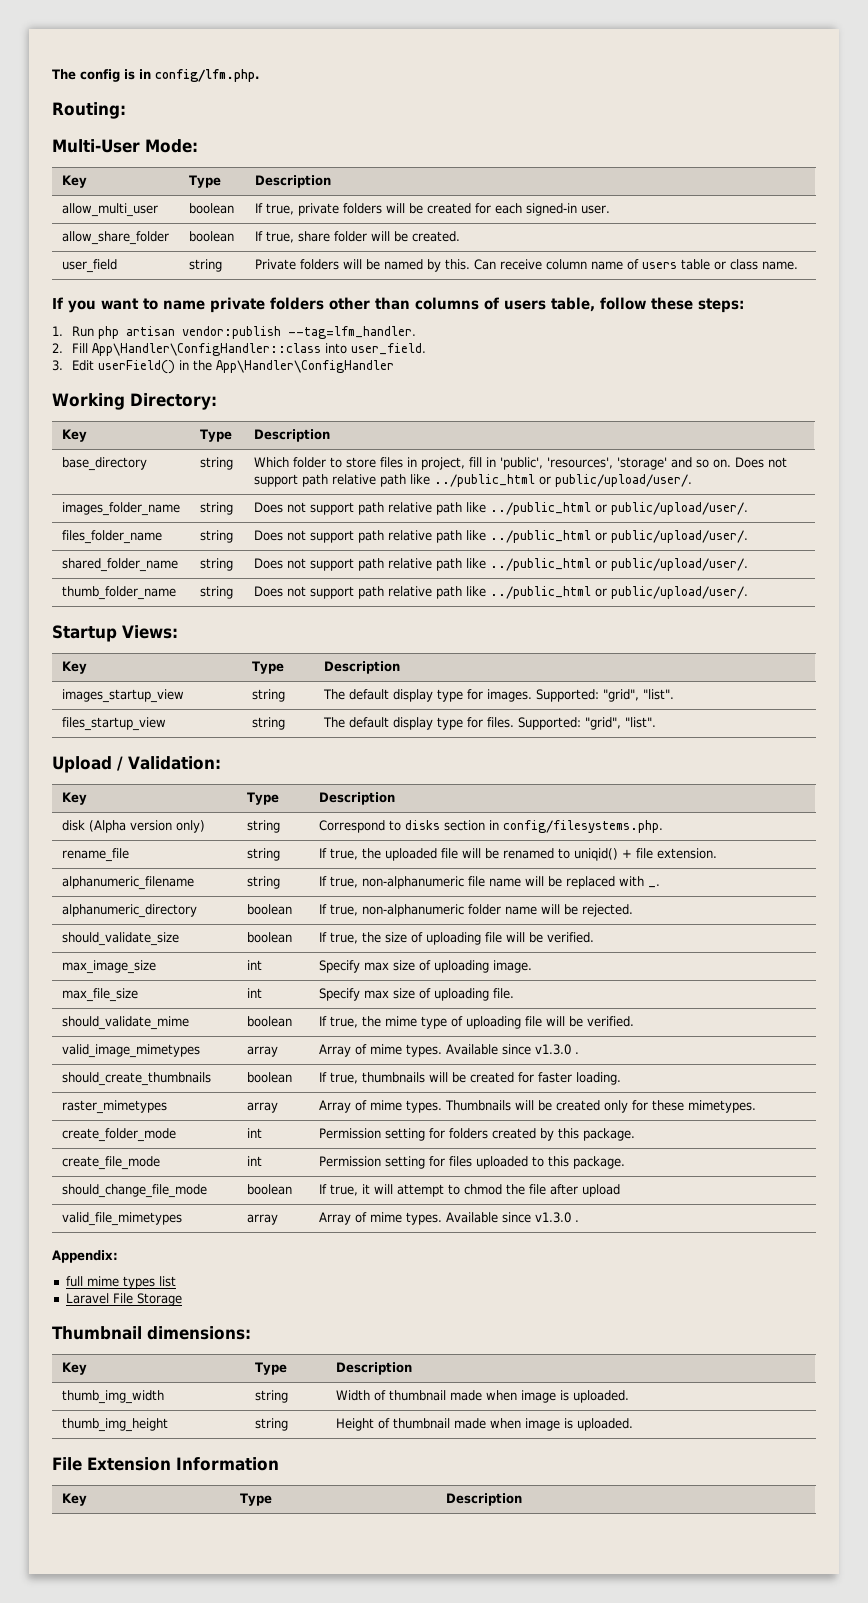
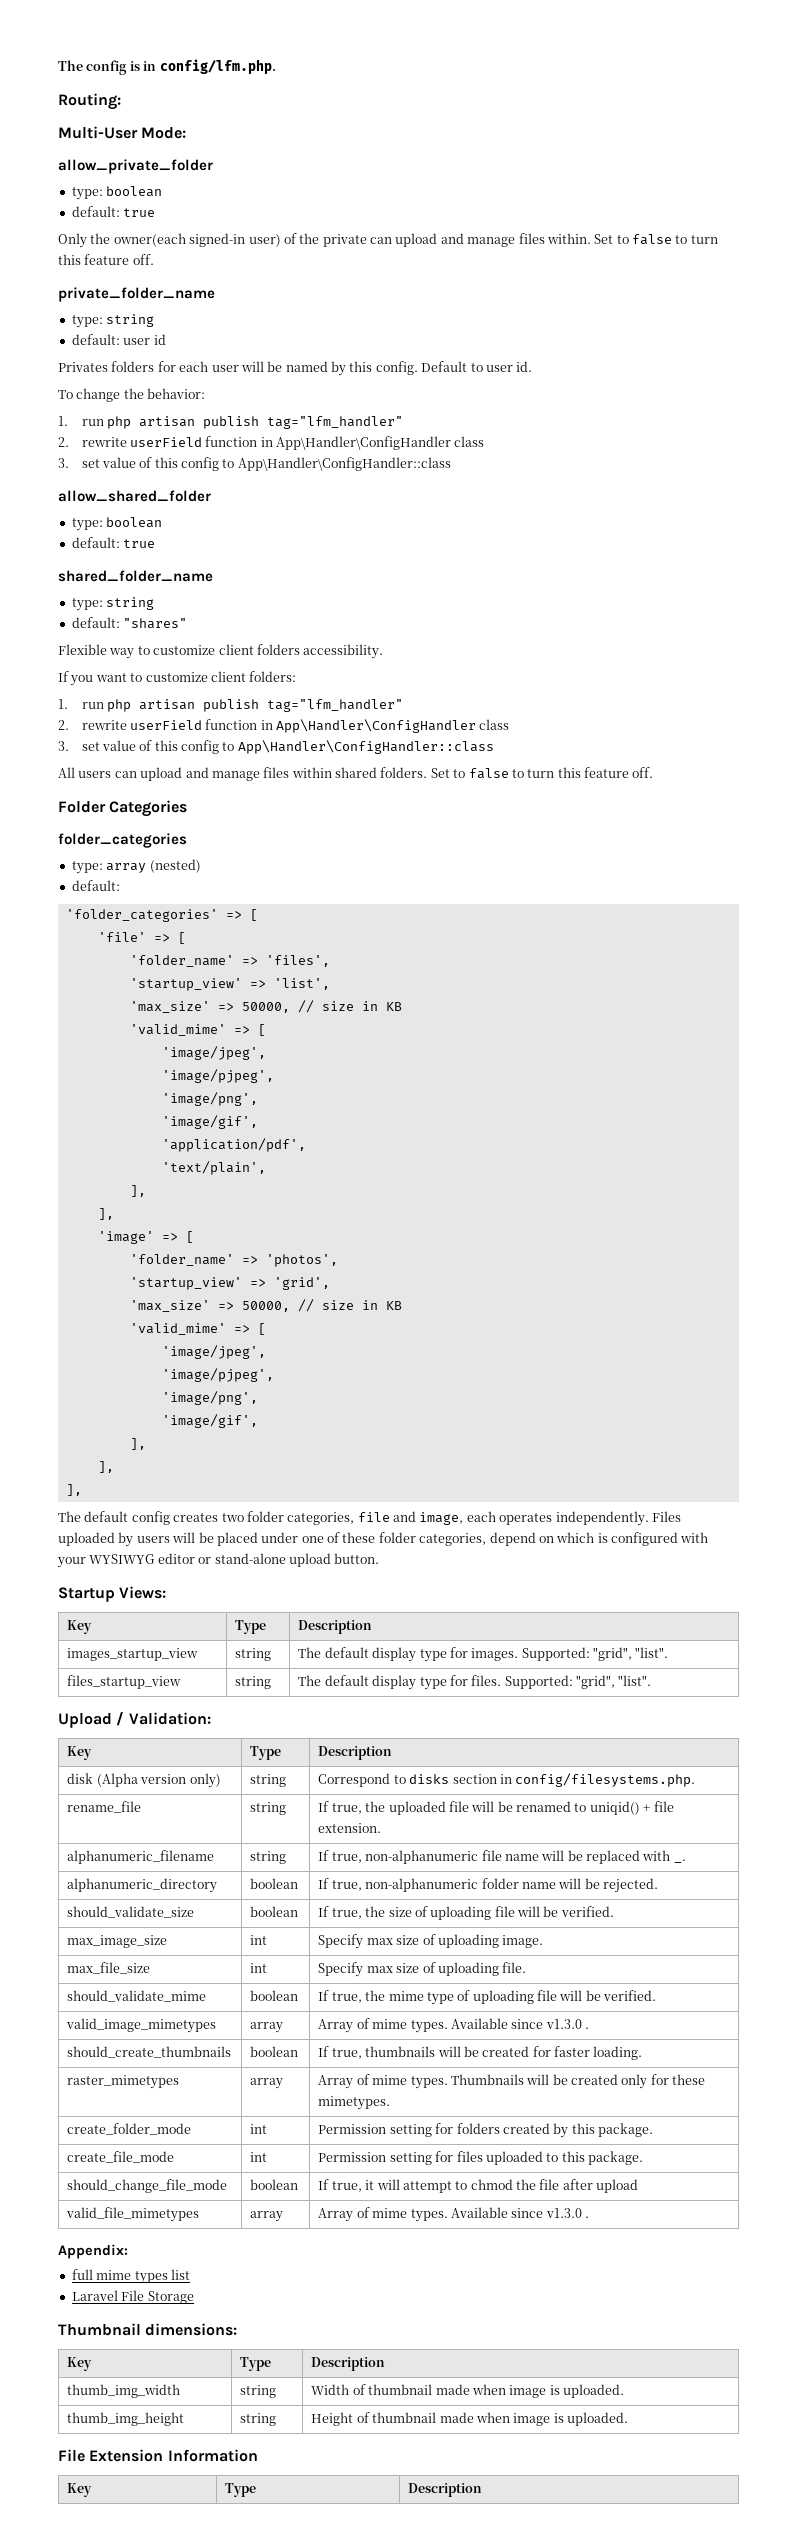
  Multi-User Mode:
- Key | Type | Description
- allow_multi_user | boolean | If true, private folders will be created for each signed-in user.
- allow_share_folder | boolean | If true, share folder will be created.
- user_field | string | Private folders will be named by this. Can receive column name of users table or class name.
- If you want to name private folders other than columns of users table, follow these steps:
- 1. Run php artisan vendor:publish --tag=lfm_handler.
- 2. Fill App\Handler\ConfigHandler::class into user_field.
- 3. Edit userField() in the App\Handler\ConfigHandler
- Working Directory:
- Key | Type | Description
- base_directory | string | Which folder to store files in project, fill in 'public', 'resources', 'storage' and so on. Does not support path relative path like ../public_html or public/upload/user/.
- images_folder_name | string | Does not support path relative path like ../public_html or public/upload/user/.
- files_folder_name | string | Does not support path relative path like ../public_html or public/upload/user/.
- shared_folder_name | string | Does not support path relative path like ../public_html or public/upload/user/.
- thumb_folder_name | string | Does not support path relative path like ../public_html or public/upload/user/.
+ allow_private_folder
+ type: boolean
+ default: true
+ Only the owner(each signed-in user) of the private can upload and manage files within. Set to false to turn this feature off.
+ private_folder_name
+ type: string
+ default: user id
+ Privates folders for each user will be named by this config. Default to user id.
+ To change the behavior:
+ 1. run php artisan publish tag="lfm_handler"
+ 2. rewrite userField function in App\Handler\ConfigHandler class
+ 3. set value of this config to App\Handler\ConfigHandler::class
+ allow_shared_folder
+ type: boolean
+ default: true
+ shared_folder_name
+ type: string
+ default: "shares"
+ Flexible way to customize client folders accessibility.
+ If you want to customize client folders:
+ 1. run php artisan publish tag="lfm_handler"
+ 2. rewrite userField function in App\Handler\ConfigHandler class
+ 3. set value of this config to App\Handler\ConfigHandler::class
+ All users can upload and manage files within shared folders. Set to false to turn this feature off.
+ Folder Categories
+ folder_categories
+ type: array (nested)
+ default:
+ 'folder_categories' => [
+ 'file' => [
+ 'folder_name' => 'files',
+ 'startup_view' => 'list',
+ 'max_size' => 50000, // size in KB
+ 'valid_mime' => [
+ 'image/jpeg',
+ 'image/pjpeg',
+ 'image/png',
+ 'image/gif',
+ 'application/pdf',
+ 'text/plain',
+ ],
+ ],
+ 'image' => [
+ 'folder_name' => 'photos',
+ 'startup_view' => 'grid',
+ 'max_size' => 50000, // size in KB
+ 'valid_mime' => [
+ 'image/jpeg',
+ 'image/pjpeg',
+ 'image/png',
+ 'image/gif',
+ ],
+ ],
+ ],
+ The default config creates two folder categories, file and image, each operates independently. Files uploaded by users will be placed under one of these folder categories, depend on which is configured with your WYSIWYG editor or stand-alone upload button.

